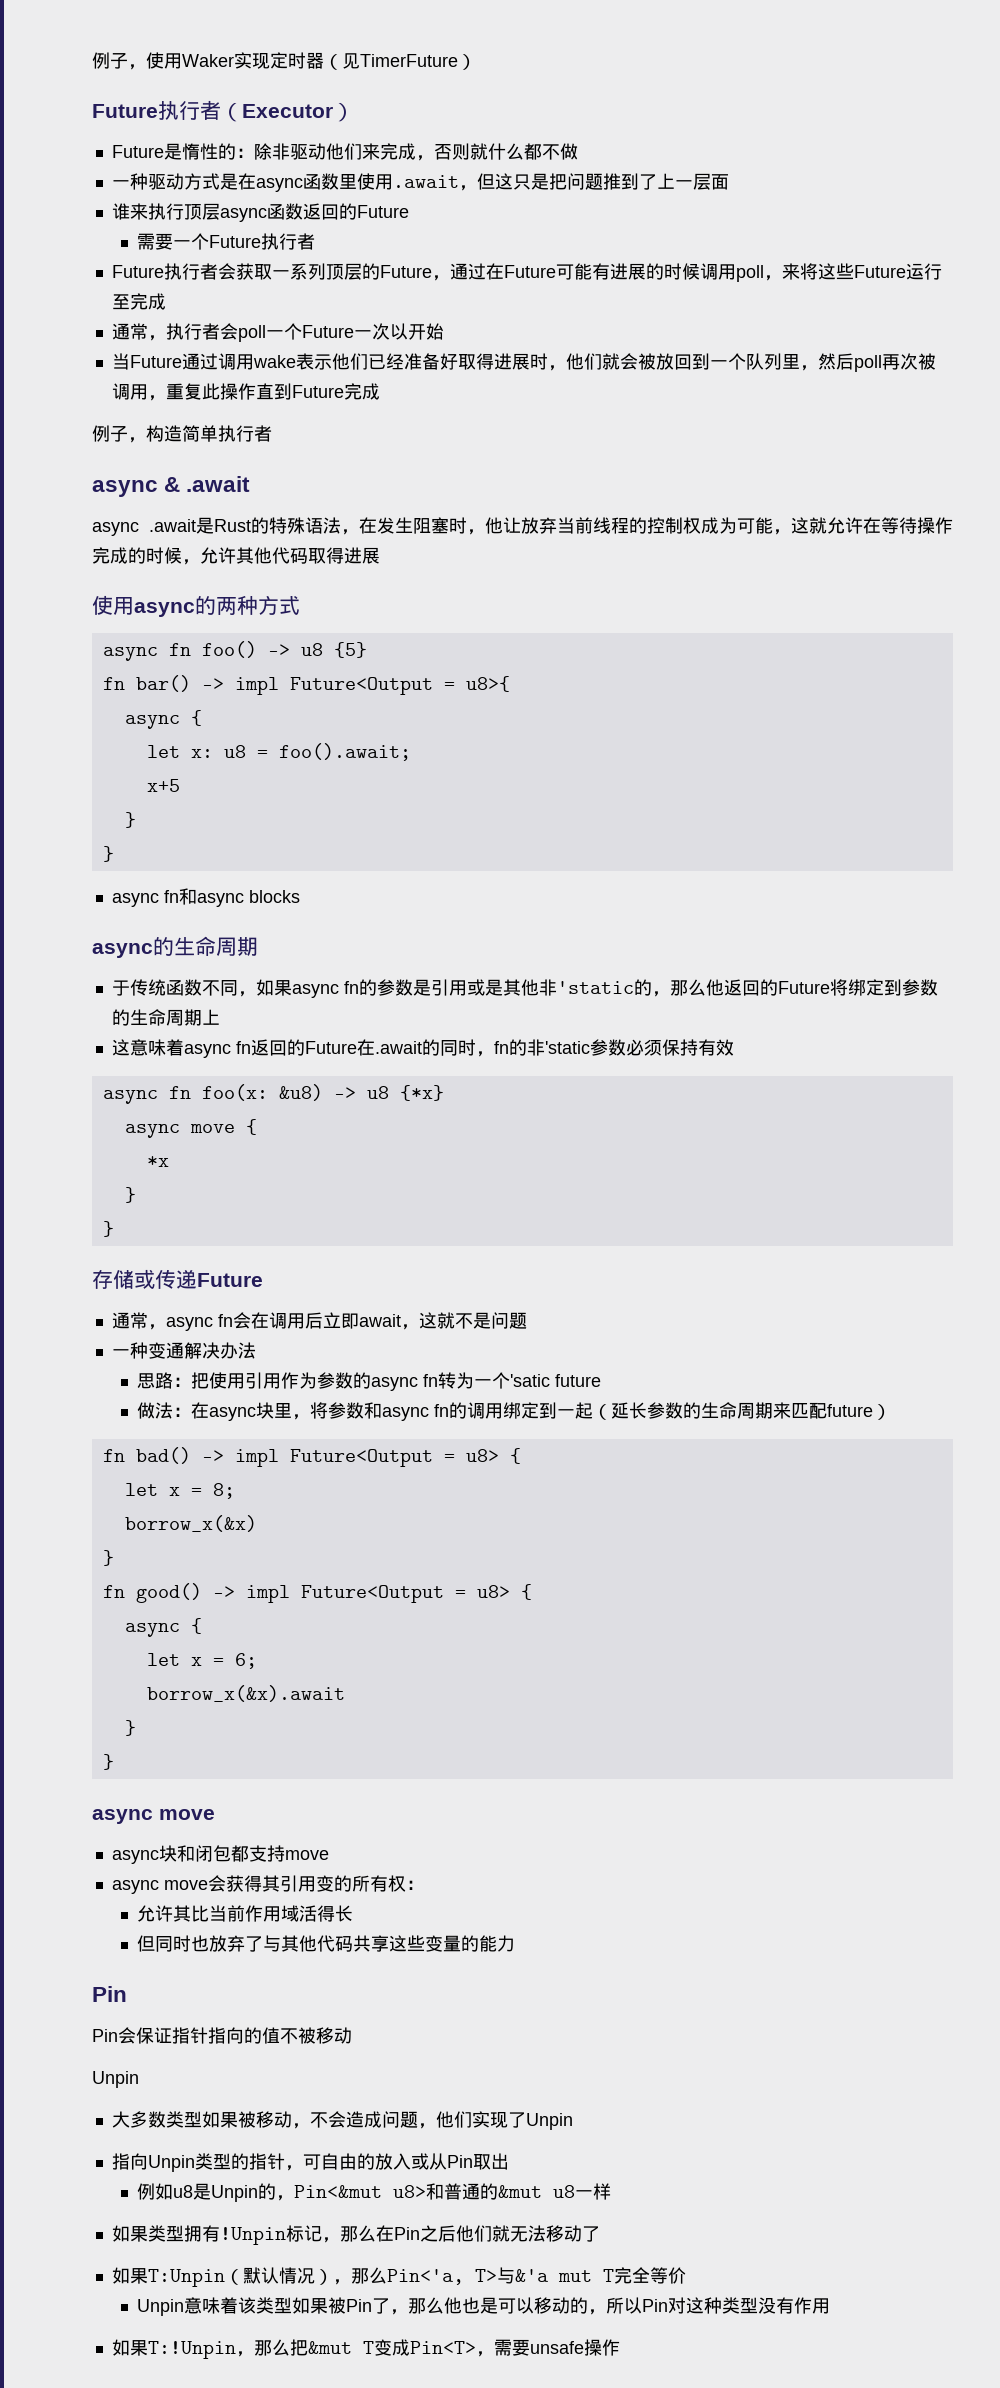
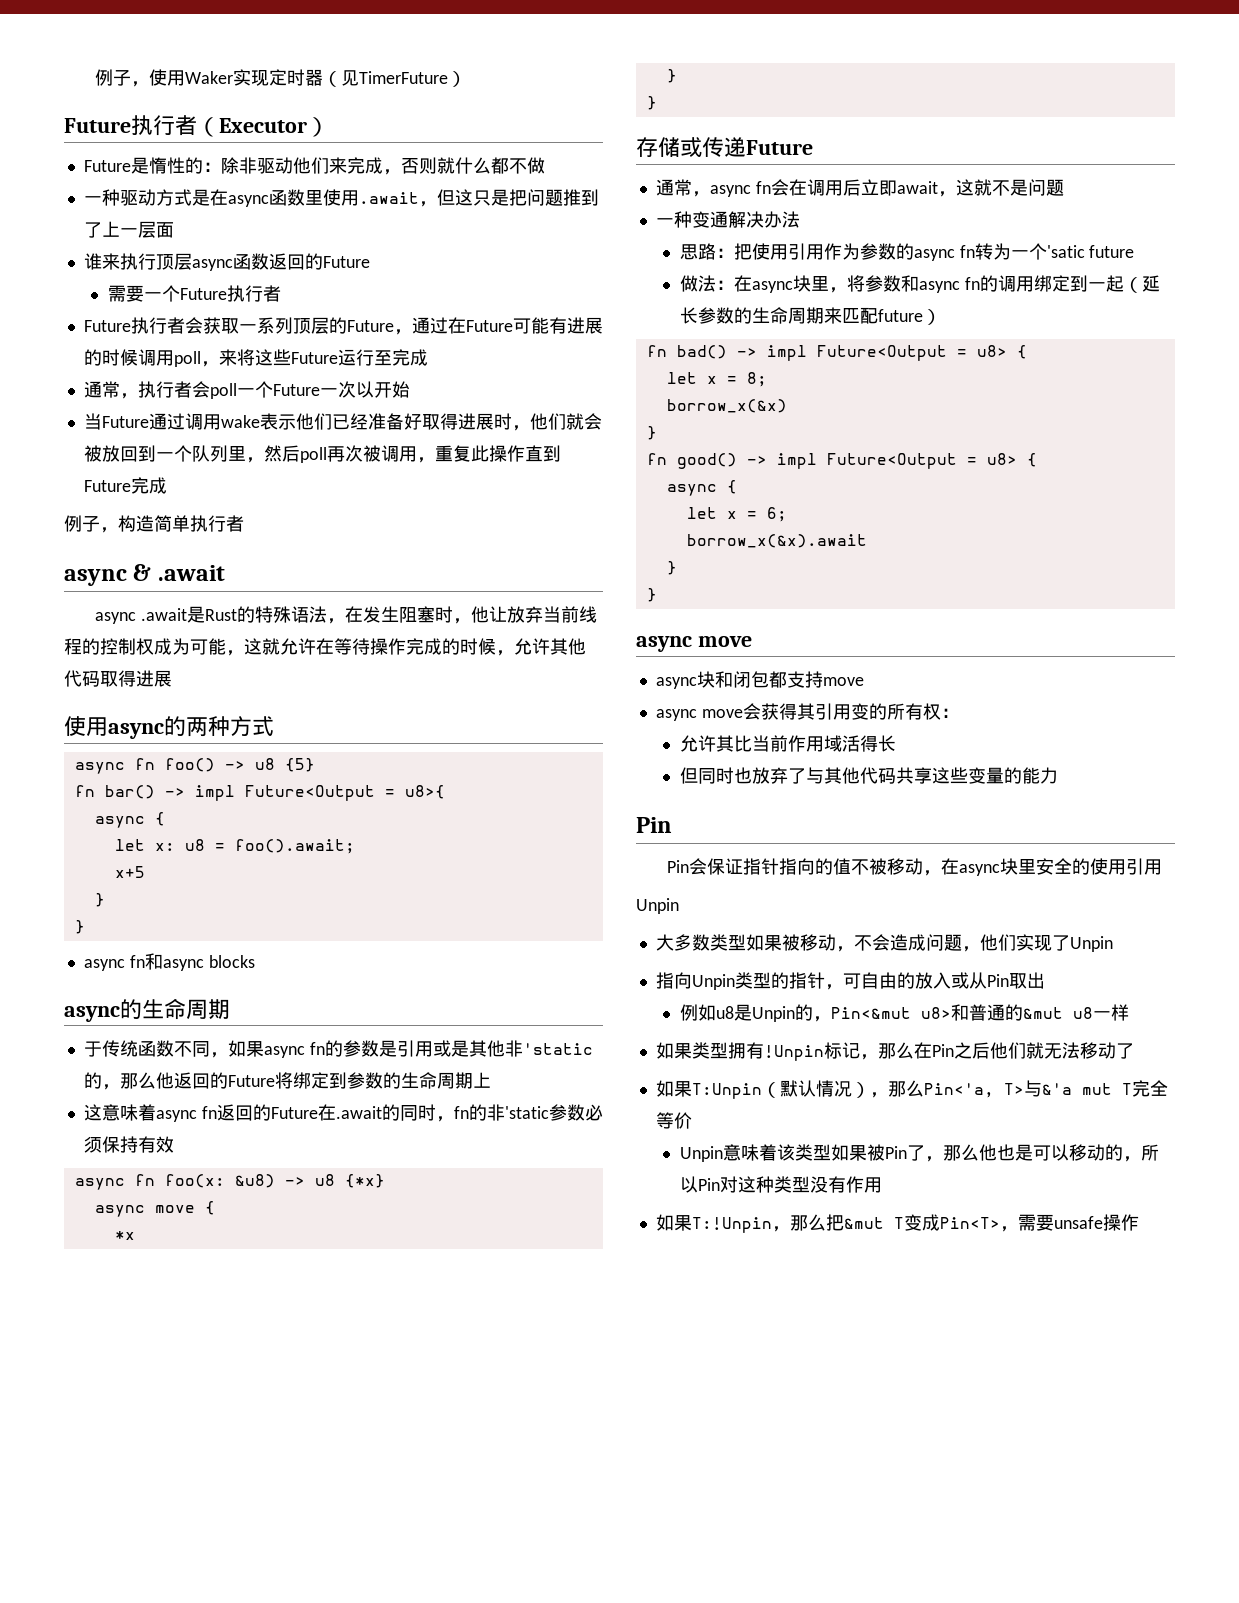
- Pin会保证指针指向的值不被移动
+ Pin会保证指针指向的值不被移动，在async块里安全的使用引用

